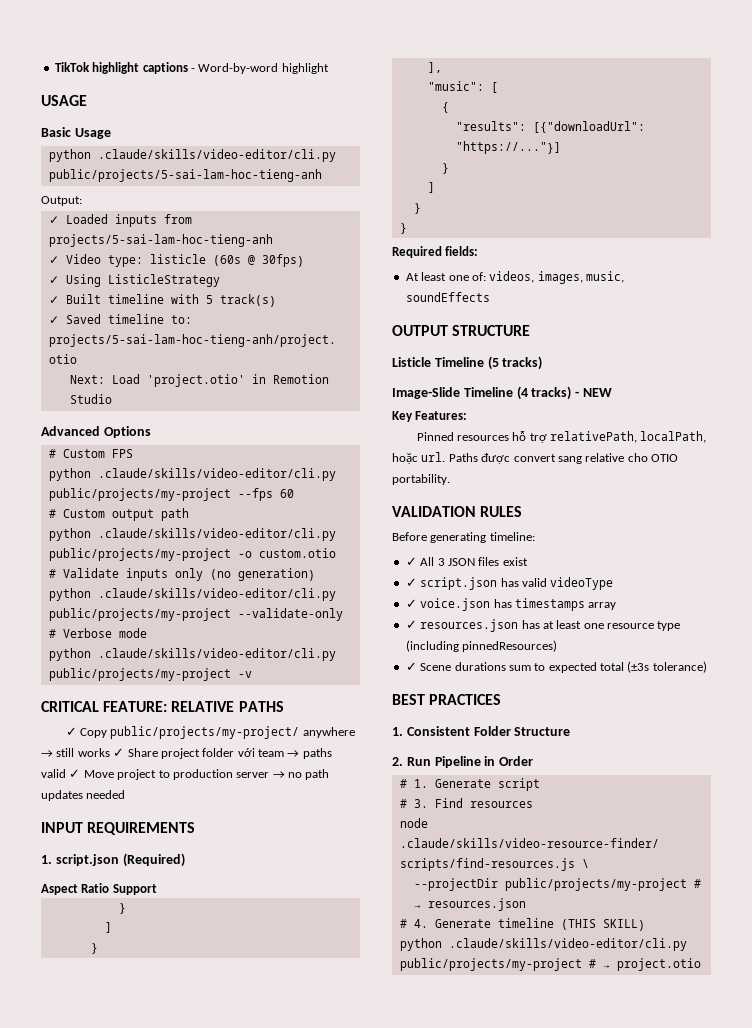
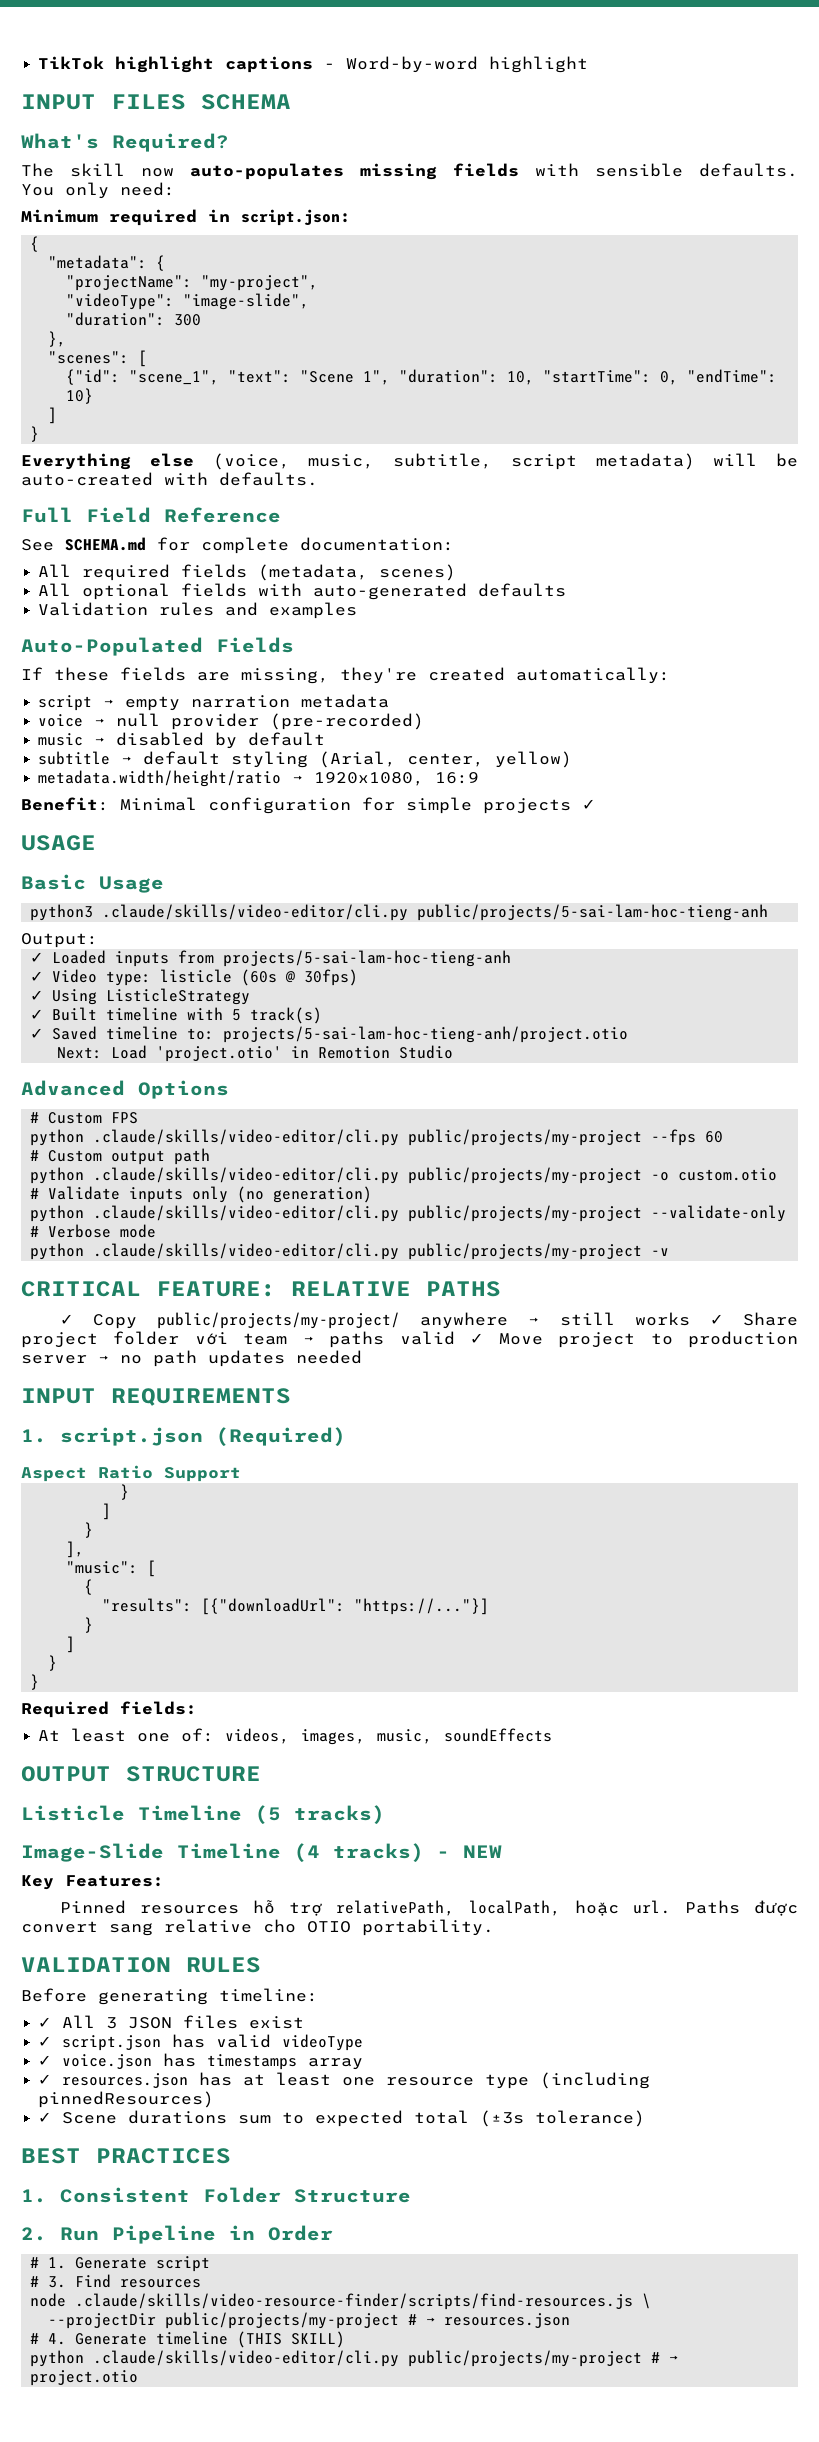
+ INPUT FILES SCHEMA
+ What's Required?
+ The skill now auto-populates missing fields with sensible defaults. You only need:
+ Minimum required in script.json:
+ {
+ "metadata": {
+ "projectName": "my-project",
+ "videoType": "image-slide",
+ "duration": 300
+ },
+ "scenes": [
+ {"id": "scene_1", "text": "Scene 1", "duration": 10, "startTime": 0, "endTime": 10}
+ ]
+ }
+ Everything else (voice, music, subtitle, script metadata) will be auto-created with defaults.
+ Full Field Reference
+ See SCHEMA.md for complete documentation:
+ All required fields (metadata, scenes)
+ All optional fields with auto-generated defaults
+ Validation rules and examples
+ Auto-Populated Fields
+ If these fields are missing, they're created automatically:
+ script → empty narration metadata
+ voice → null provider (pre-recorded)
+ music → disabled by default
+ subtitle → default styling (Arial, center, yellow)
+ metadata.width/height/ratio → 1920x1080, 16:9
+ Benefit: Minimal configuration for simple projects ✓
- python .claude/skills/video-editor/cli.py public/projects/5-sai-lam-hoc-tieng-anh
+ python3 .claude/skills/video-editor/cli.py public/projects/5-sai-lam-hoc-tieng-anh

